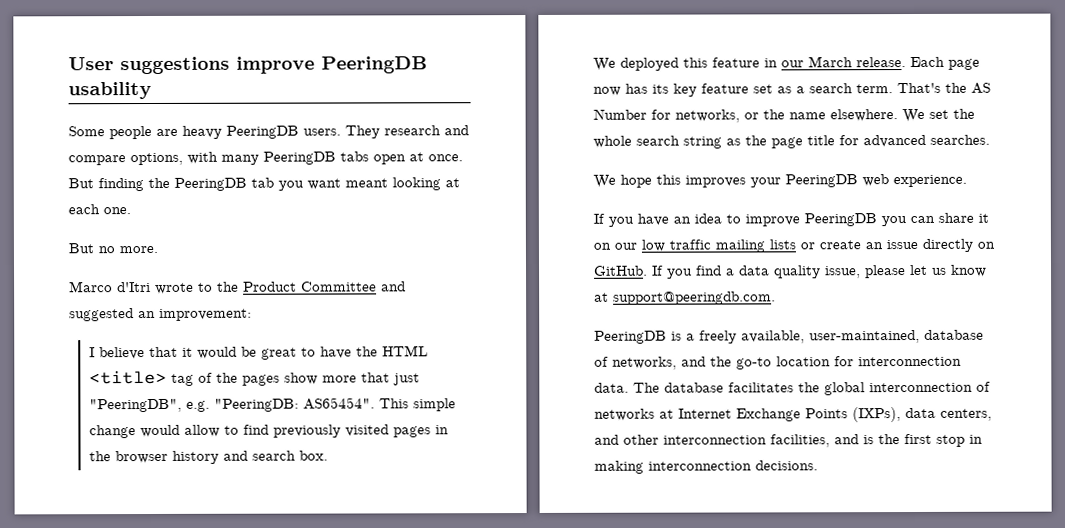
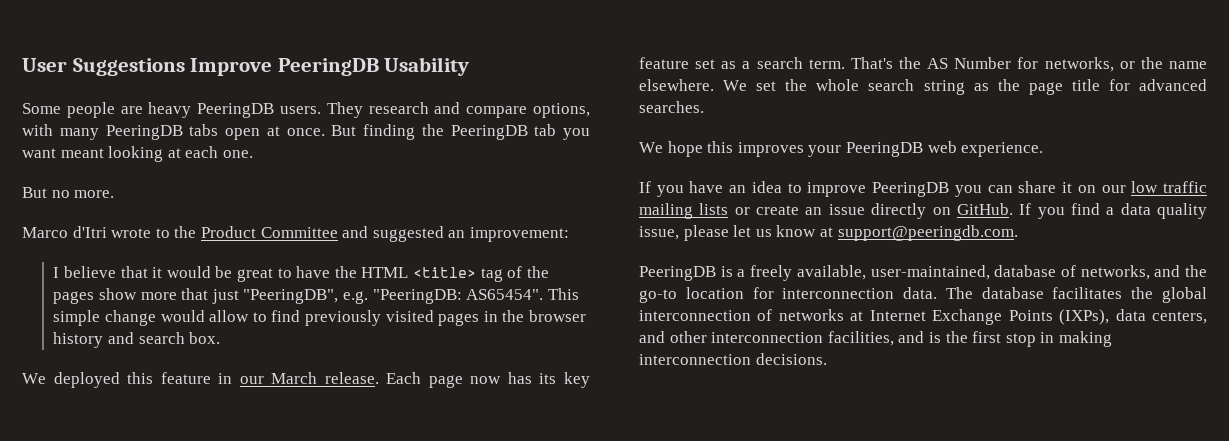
- User suggestions improve PeeringDB usability
+ User Suggestions Improve PeeringDB Usability

